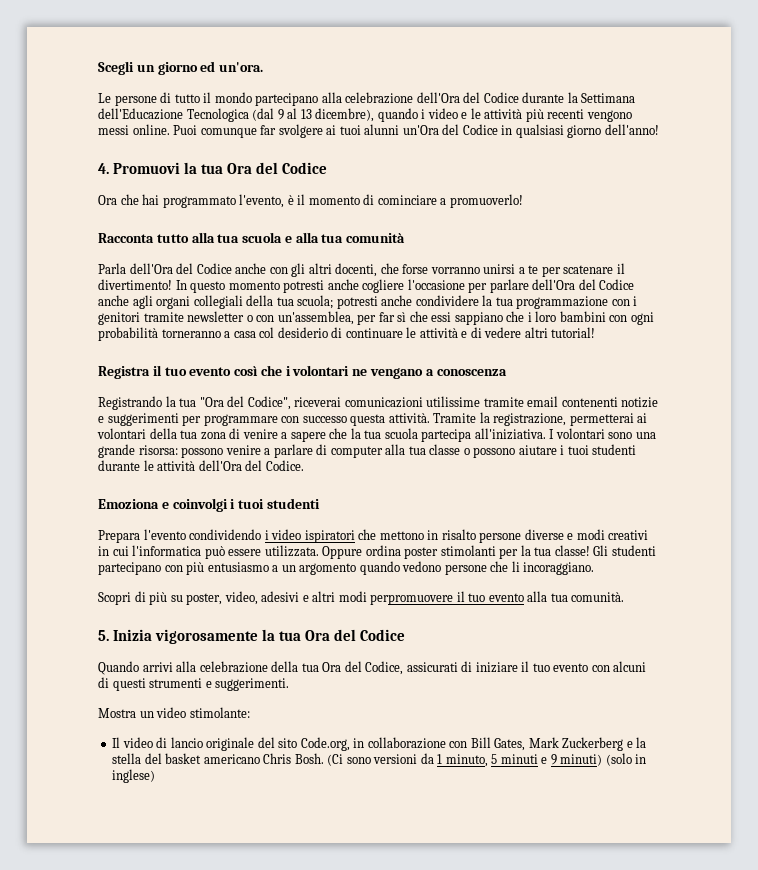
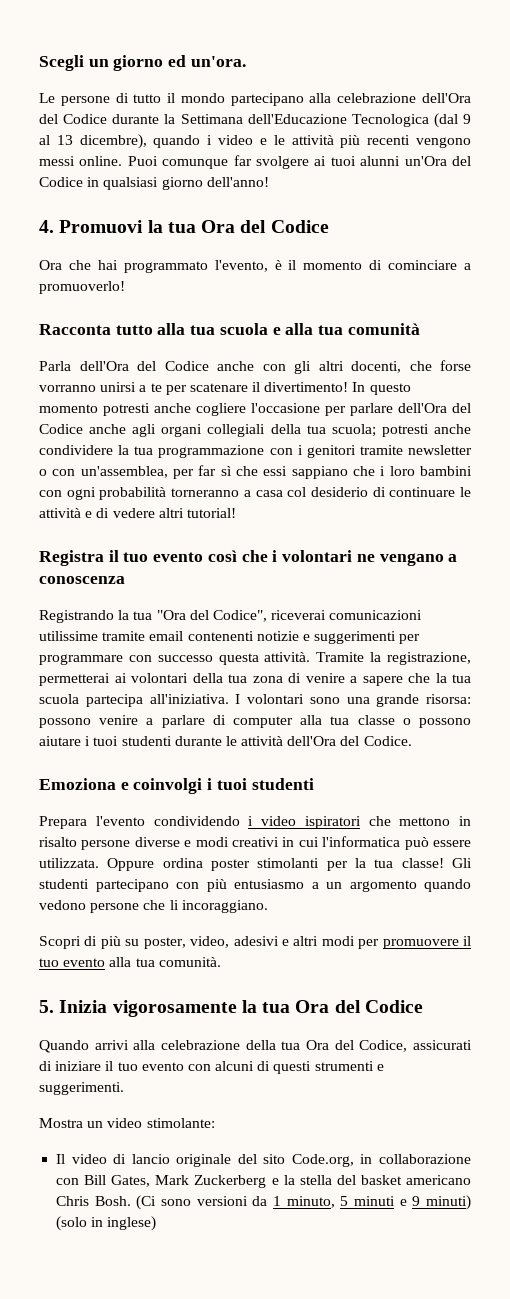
- Scopri di più su poster, video, adesivi e altri modi perpromuovere il tuo evento alla tua comunità.
+ Scopri di più su poster, video, adesivi e altri modi per promuovere il tuo evento alla tua comunità.

